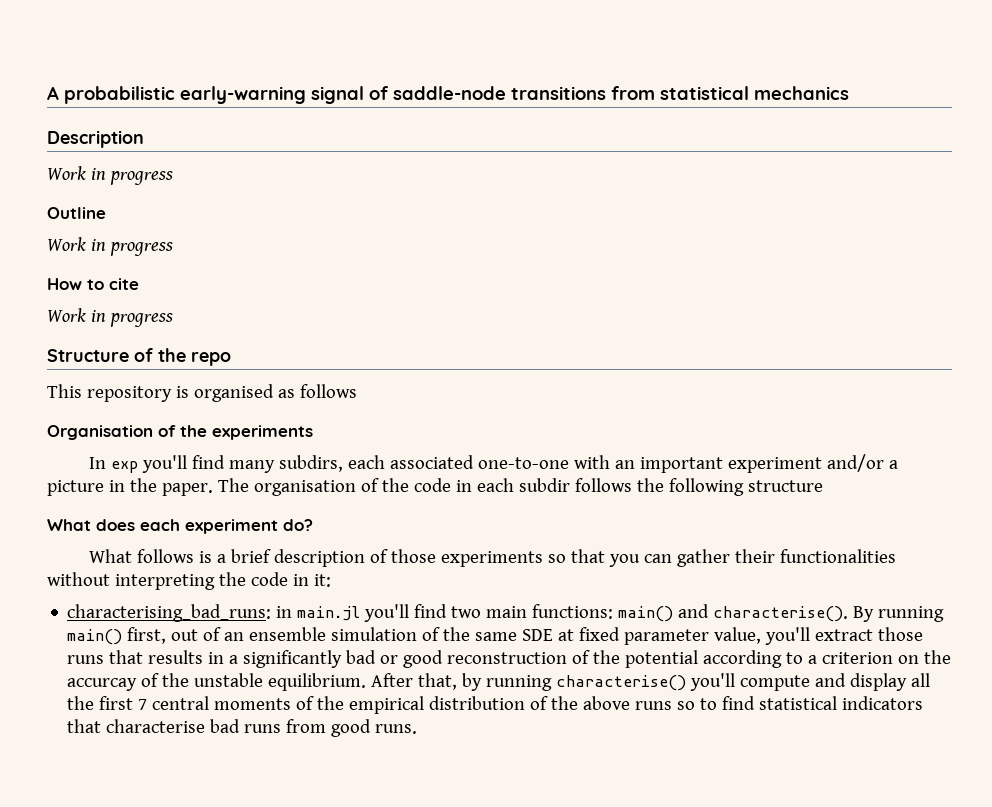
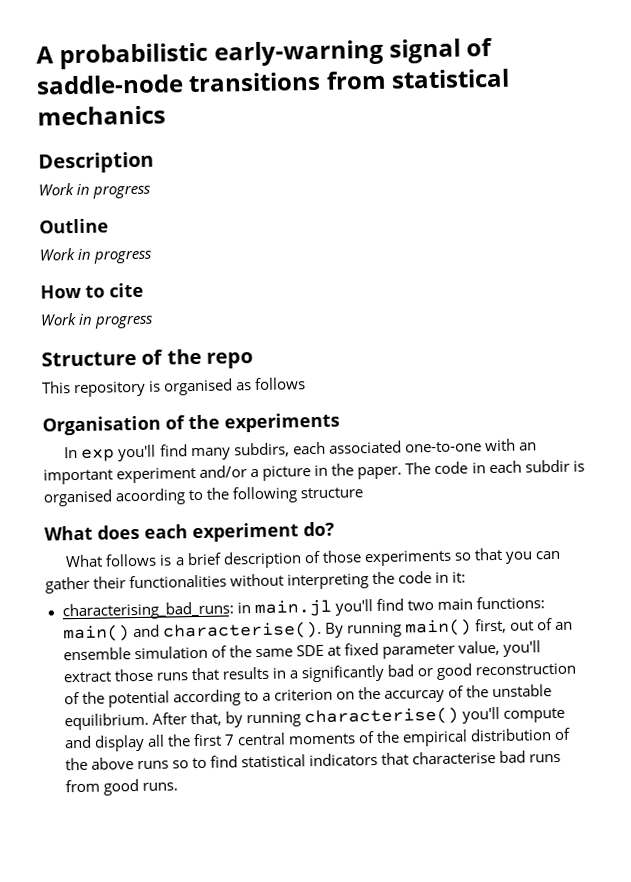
- The organisation of the code in each subdir follows the following structure
+ The code in each subdir is organised acoording to the following structure

